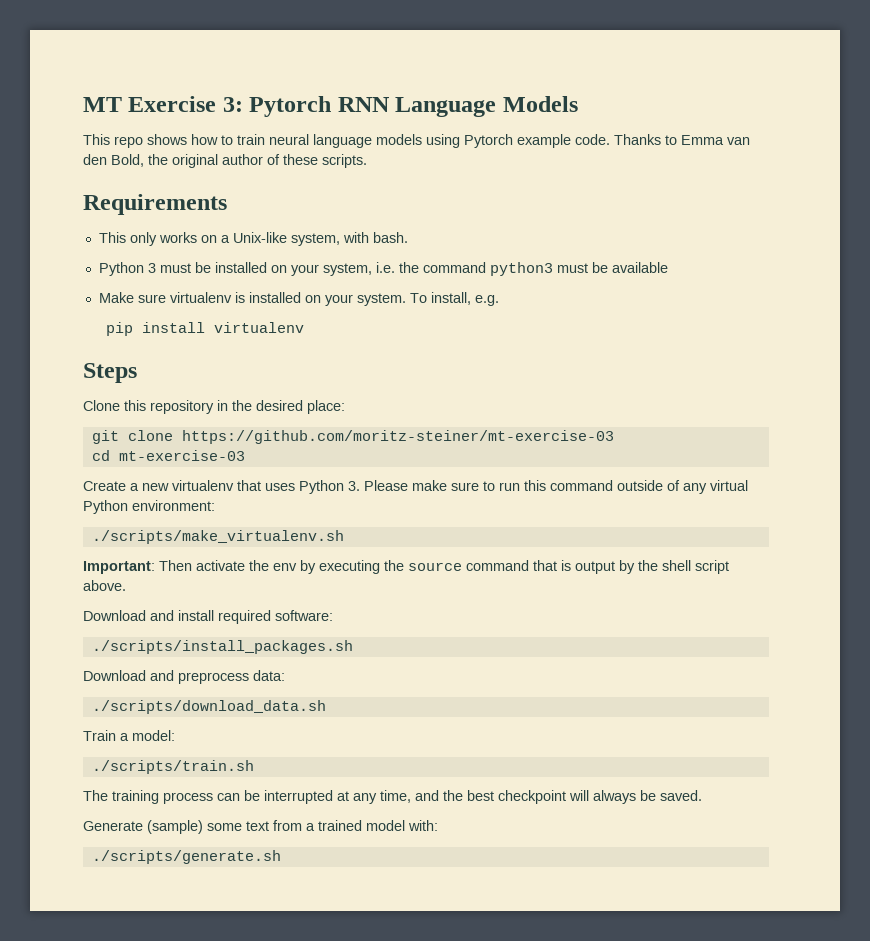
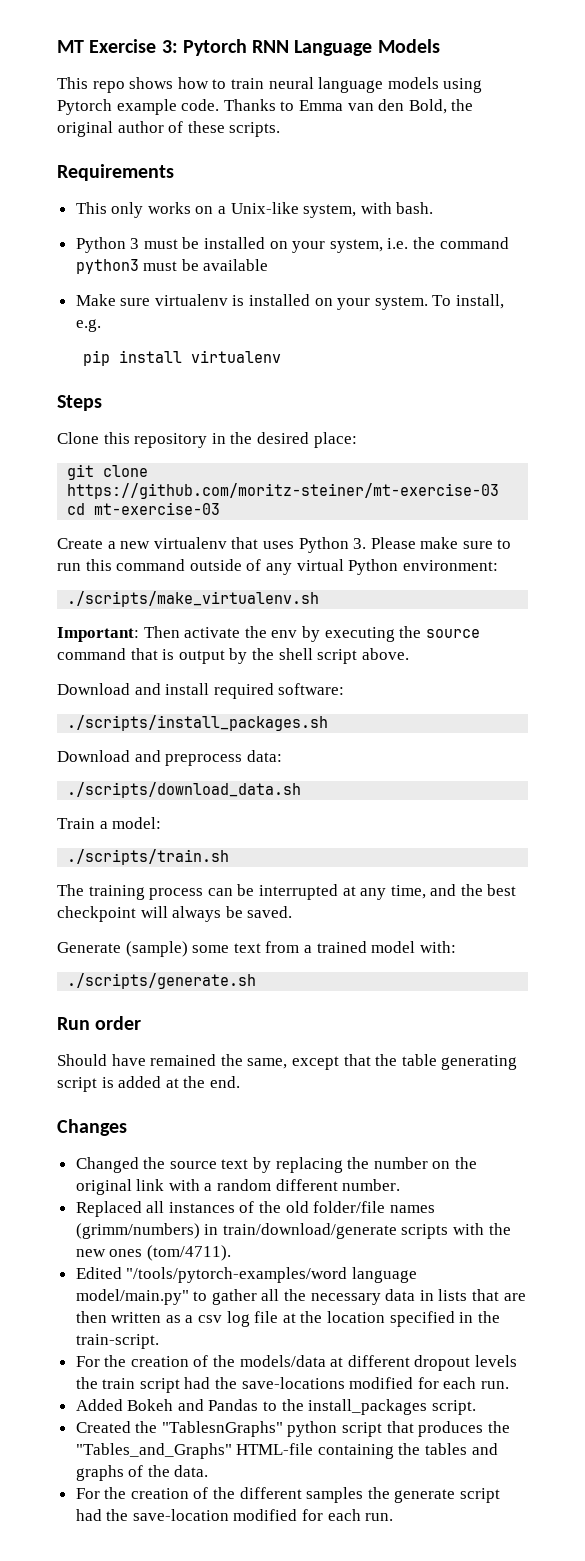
+ Run order
+ Should have remained the same, except that the table generating script is added at the end.
+ Changes
+ Changed the source text by replacing the number on the original link with a random different number.
+ Replaced all instances of the old folder/file names (grimm/numbers) in train/download/generate scripts with the new ones (tom/4711).
+ Edited "/tools/pytorch-examples/word language model/main.py" to gather all the necessary data in lists that are then written as a csv log file at the location specified in the train-script.
+ For the creation of the models/data at different dropout levels the train script had the save-locations modified for each run.
+ Added Bokeh and Pandas to the install_packages script.
+ Created the "TablesnGraphs" python script that produces the "Tables_and_Graphs" HTML-file containing the tables and graphs of the data.
+ For the creation of the different samples the generate script had the save-location modified for each run.

